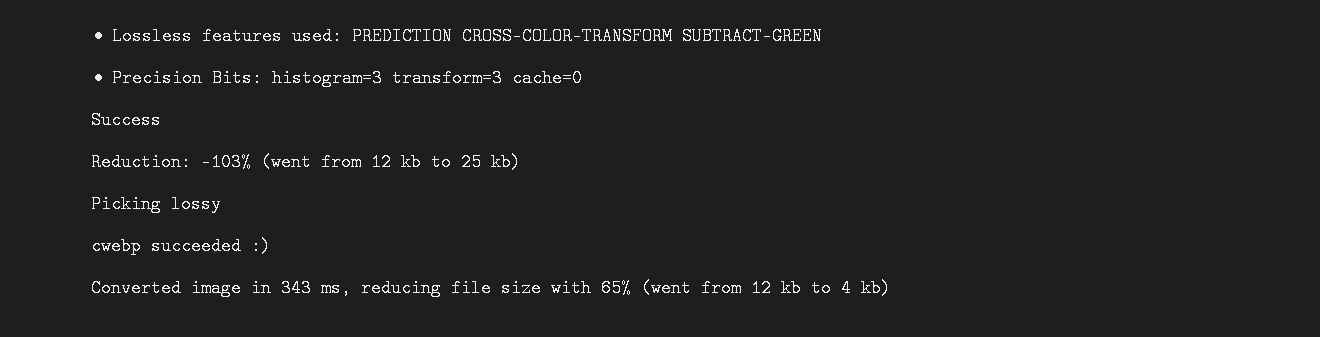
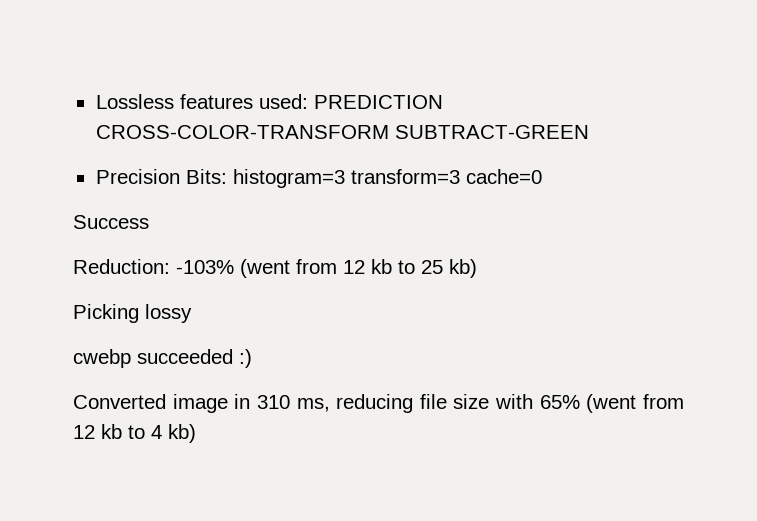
- Converted image in 343 ms, reducing file size with 65% (went from 12 kb to 4 kb)
+ Converted image in 310 ms, reducing file size with 65% (went from 12 kb to 4 kb)

